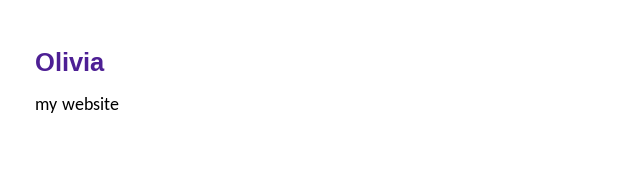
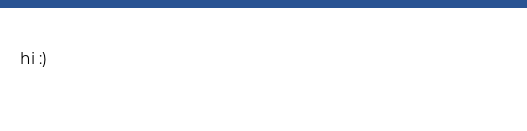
- Olivia
- my website
+ hi :)

